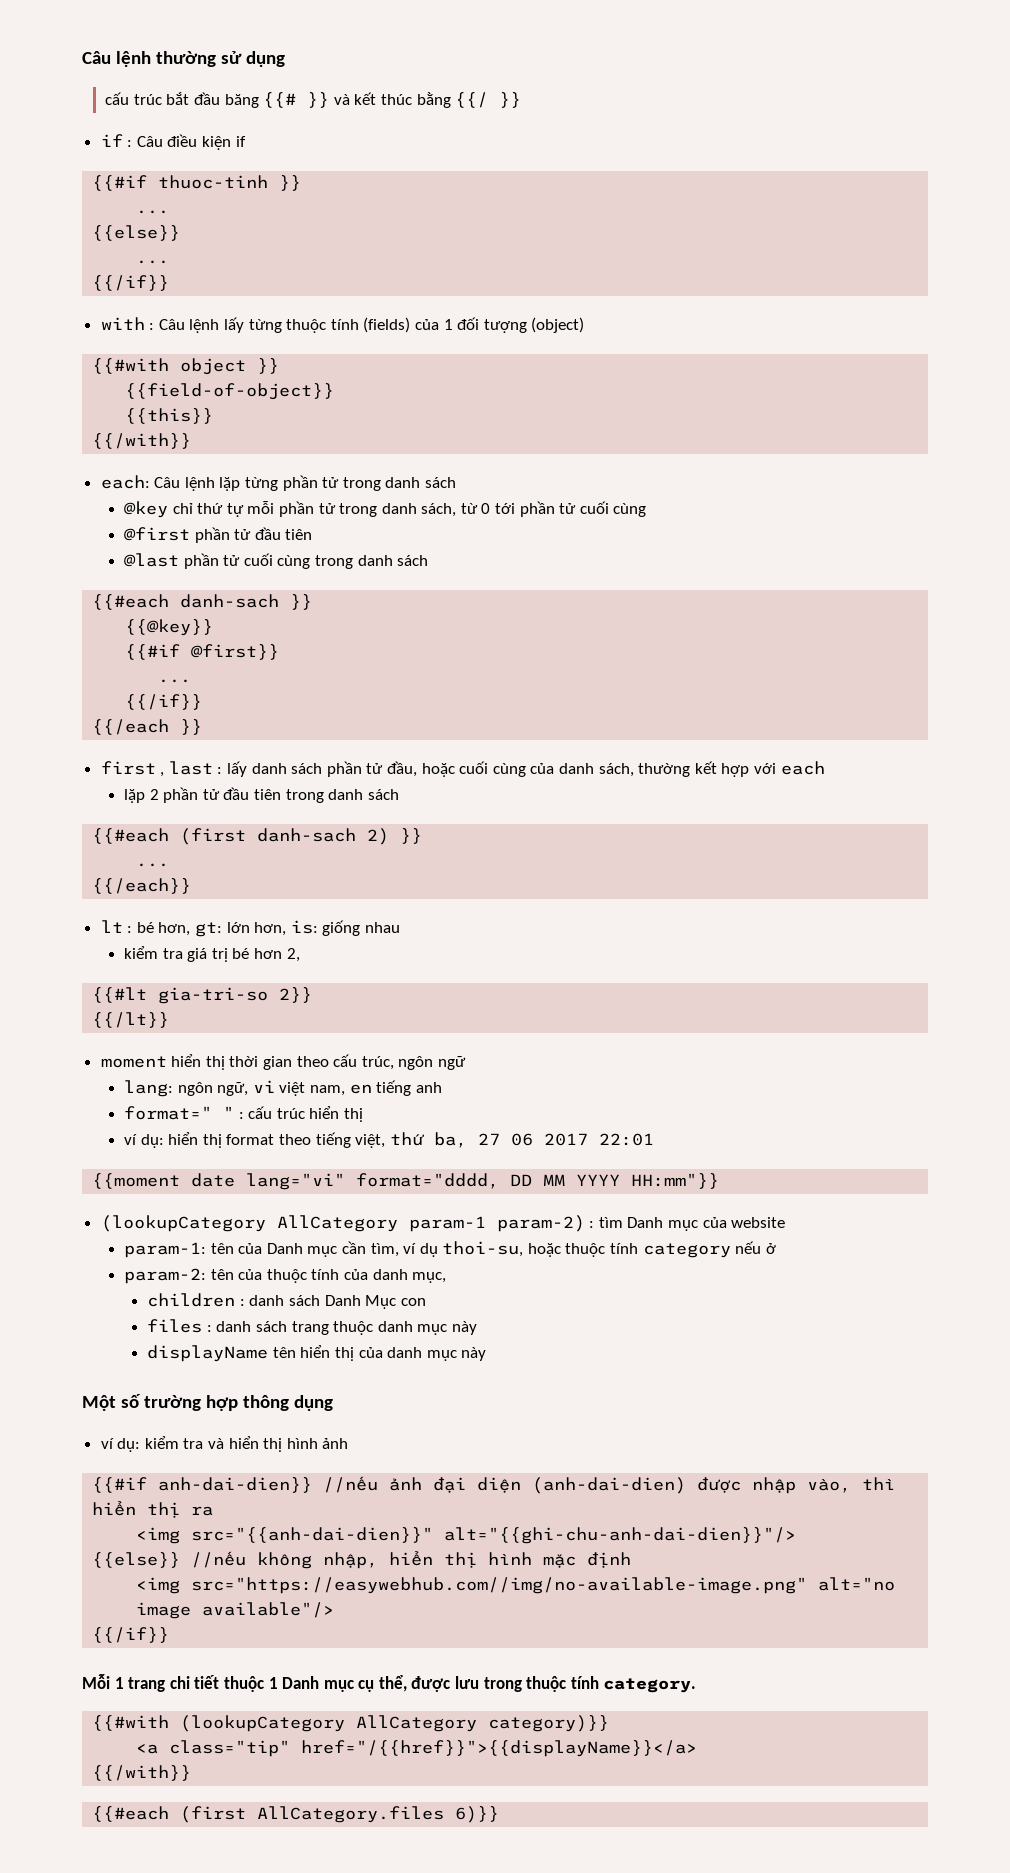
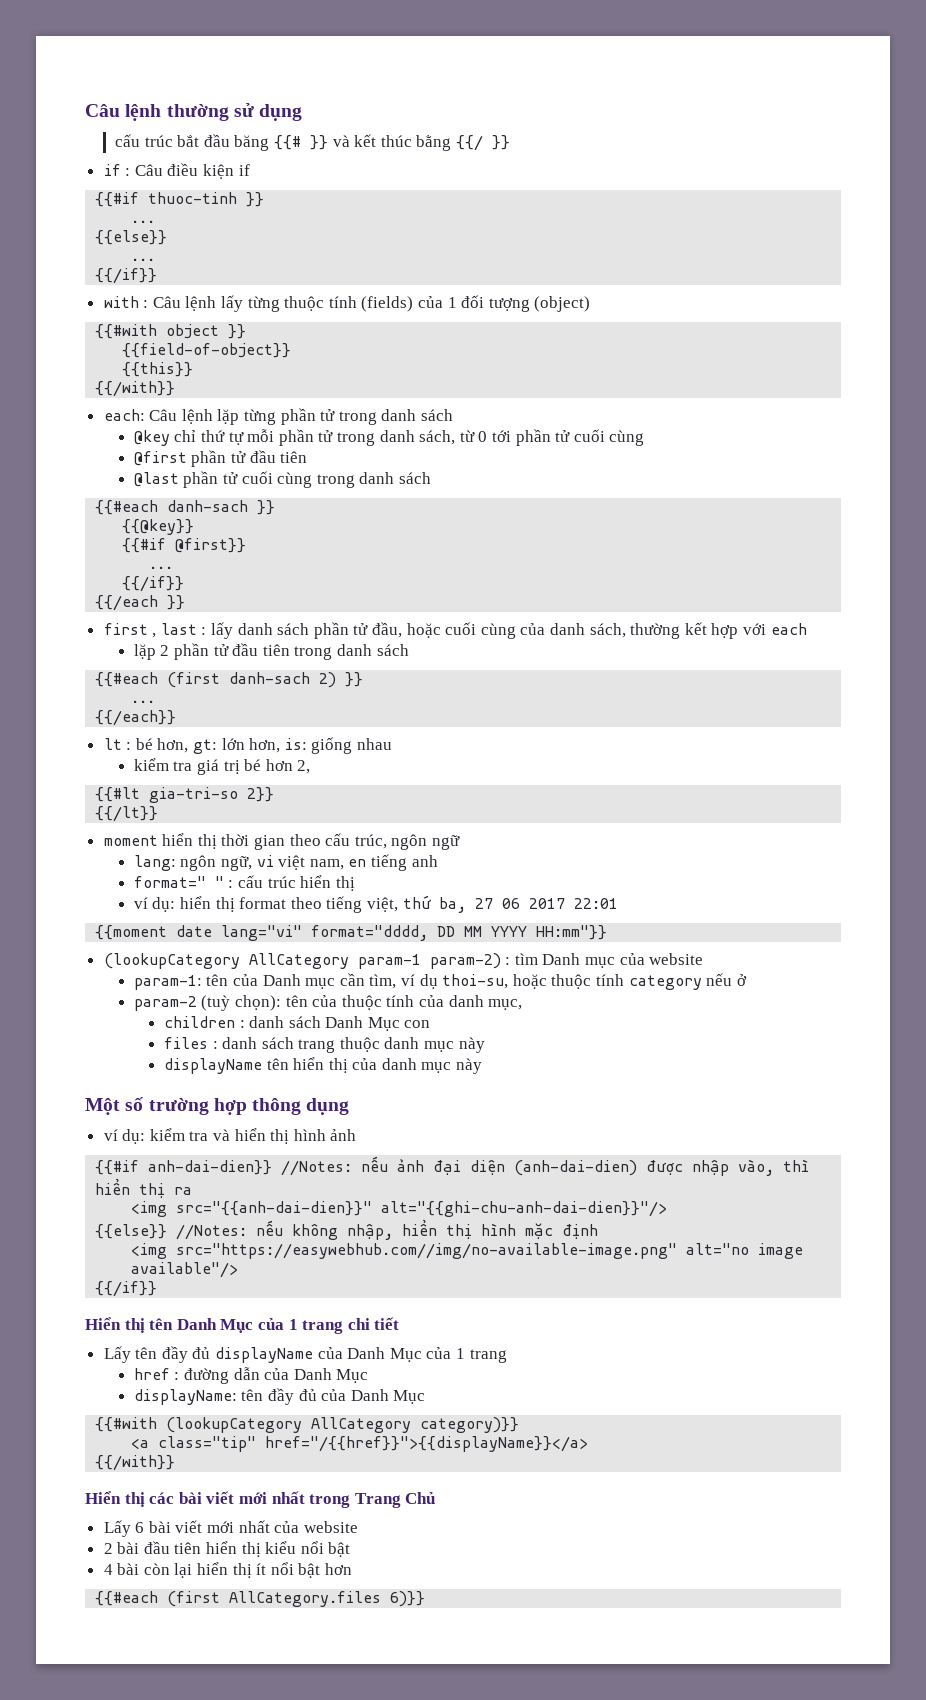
- param-2: tên của thuộc tính của danh mục,
+ param-2 (tuỳ chọn): tên của thuộc tính của danh mục,
- {{#if anh-dai-dien}} //nếu ảnh đại diện (anh-dai-dien) được nhập vào, thì hiển thị ra
+ {{#if anh-dai-dien}} //Notes: nếu ảnh đại diện (anh-dai-dien) được nhập vào, thì hiển thị ra
- {{else}} //nếu không nhập, hiển thị hình mặc định
+ {{else}} //Notes: nếu không nhập, hiển thị hình mặc định
- Mỗi 1 trang chi tiết thuộc 1 Danh mục cụ thể, được lưu trong thuộc tính category.
+ Hiển thị tên Danh Mục của 1 trang chi tiết
+ Lấy tên đầy đủ displayName của Danh Mục của 1 trang
+ href : đường dẫn của Danh Mục
+ displayName: tên đầy đủ của Danh Mục
+ Hiển thị các bài viết mới nhất trong Trang Chủ
+ Lấy 6 bài viết mới nhất của website
+ 2 bài đầu tiên hiển thị kiểu nổi bật
+ 4 bài còn lại hiển thị ít nổi bật hơn

